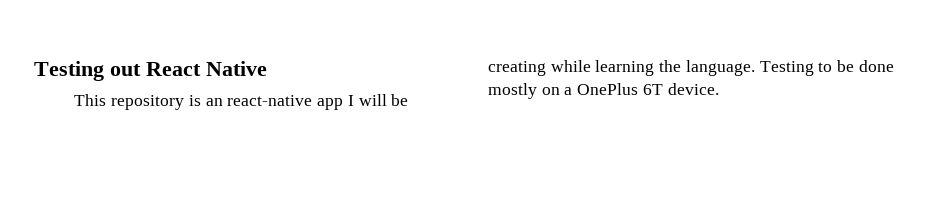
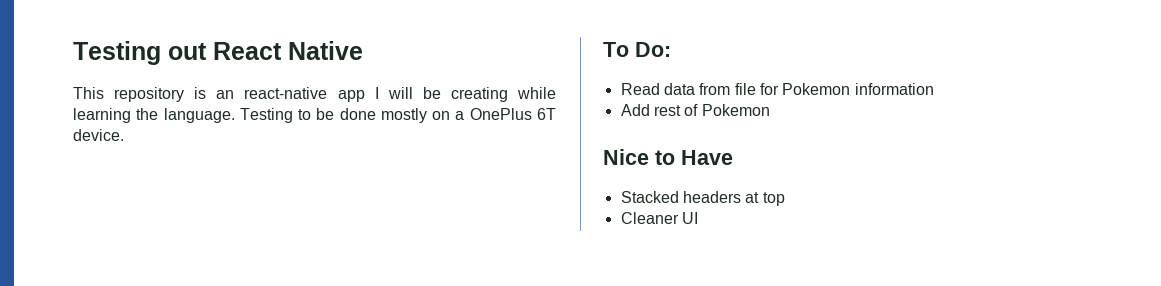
+ To Do:
+ Read data from file for Pokemon information
+ Add rest of Pokemon
+ Nice to Have
+ Stacked headers at top
+ Cleaner UI

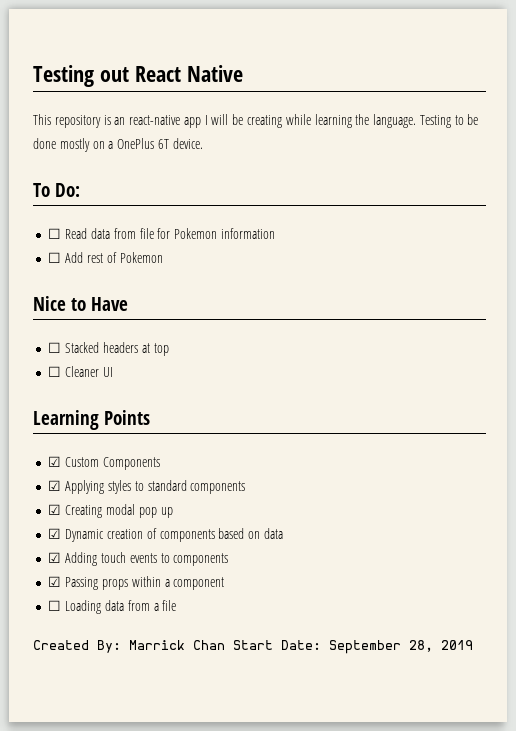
- Read data from file for Pokemon information
+ ☐ Read data from file for Pokemon information
- Add rest of Pokemon
+ ☐ Add rest of Pokemon
- Stacked headers at top
+ ☐ Stacked headers at top
- Cleaner UI
+ ☐ Cleaner UI
+ Learning Points
+ ☑ Custom Components
+ ☑ Applying styles to standard components
+ ☑ Creating modal pop up
+ ☑ Dynamic creation of components based on data
+ ☑ Adding touch events to components
+ ☑ Passing props within a component
+ ☐ Loading data from a file
+ Created By: Marrick Chan Start Date: September 28, 2019

